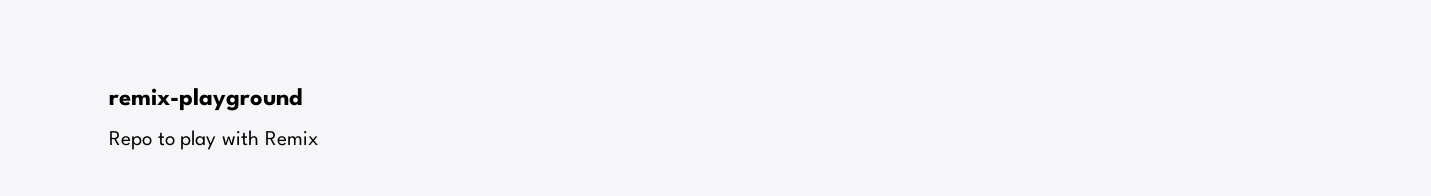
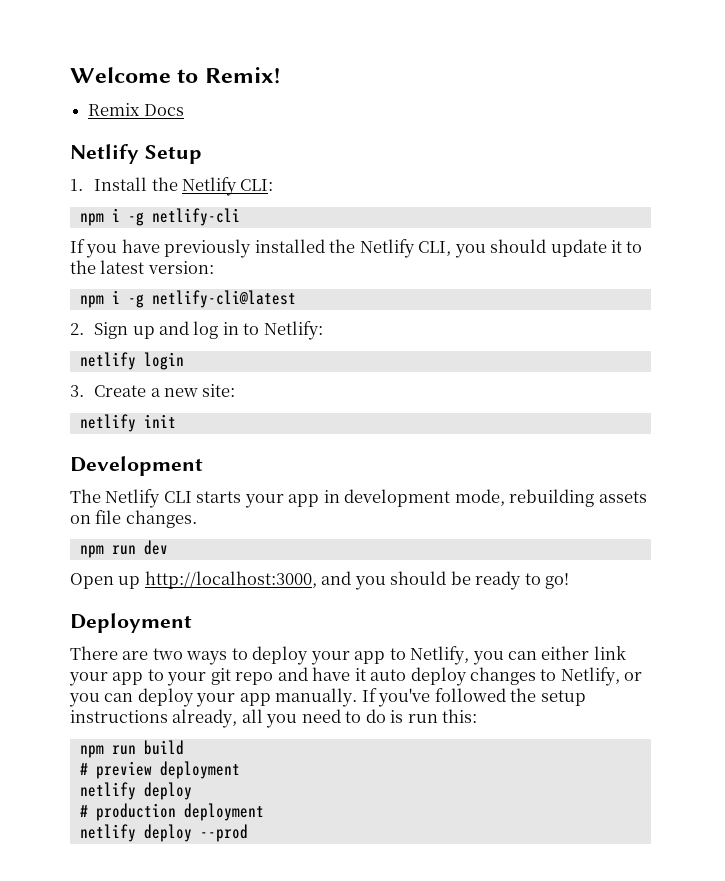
- remix-playground
- Repo to play with Remix
+ Welcome to Remix!
+ Remix Docs
+ Netlify Setup
+ 1. Install the Netlify CLI:
+ npm i -g netlify-cli
+ If you have previously installed the Netlify CLI, you should update it to the latest version:
+ npm i -g netlify-cli@latest
+ 2. Sign up and log in to Netlify:
+ netlify login
+ 3. Create a new site:
+ netlify init
+ Development
+ The Netlify CLI starts your app in development mode, rebuilding assets on file changes.
+ npm run dev
+ Open up http://localhost:3000, and you should be ready to go!
+ Deployment
+ There are two ways to deploy your app to Netlify, you can either link your app to your git repo and have it auto deploy changes to Netlify, or you can deploy your app manually. If you've followed the setup instructions already, all you need to do is run this:
+ npm run build
+ # preview deployment
+ netlify deploy
+ # production deployment
+ netlify deploy --prod

